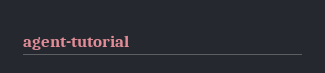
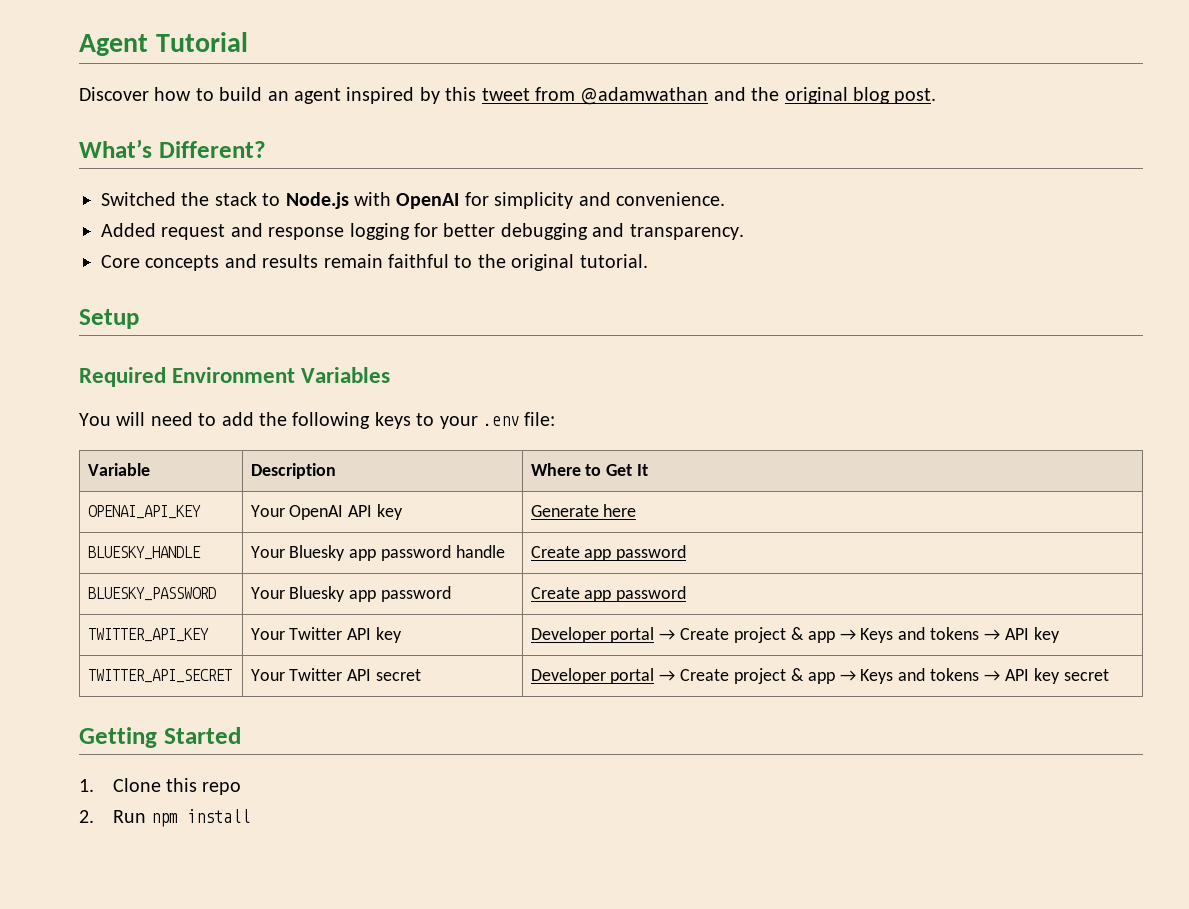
- agent-tutorial
+ Agent Tutorial
+ Discover how to build an agent inspired by this tweet from @adamwathan and the original blog post.
+ What’s Different?
+ Switched the stack to Node.js with OpenAI for simplicity and convenience.
+ Added request and response logging for better debugging and transparency.
+ Core concepts and results remain faithful to the original tutorial.
+ Setup
+ Required Environment Variables
+ You will need to add the following keys to your .env file:
+ Variable | Description | Where to Get It
+ OPENAI_API_KEY | Your OpenAI API key | Generate here
+ BLUESKY_HANDLE | Your Bluesky app password handle | Create app password
+ BLUESKY_PASSWORD | Your Bluesky app password | Create app password
+ TWITTER_API_KEY | Your Twitter API key | Developer portal → Create project & app → Keys and tokens → API key
+ TWITTER_API_SECRET | Your Twitter API secret | Developer portal → Create project & app → Keys and tokens → API key secret
+ Getting Started
+ 1. Clone this repo
+ 2. Run npm install

